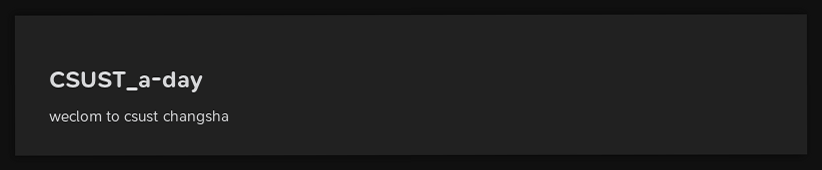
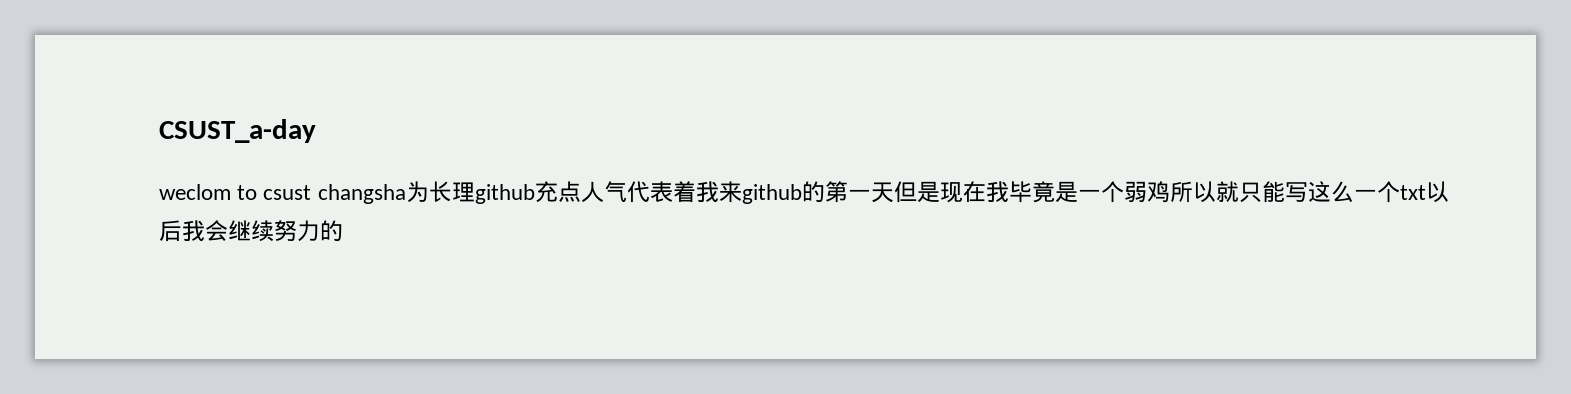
- weclom to csust changsha
+ weclom to csust changsha为长理github充点人气代表着我来github的第一天但是现在我毕竟是一个弱鸡所以就只能写这么一个txt以后我会继续努力的

